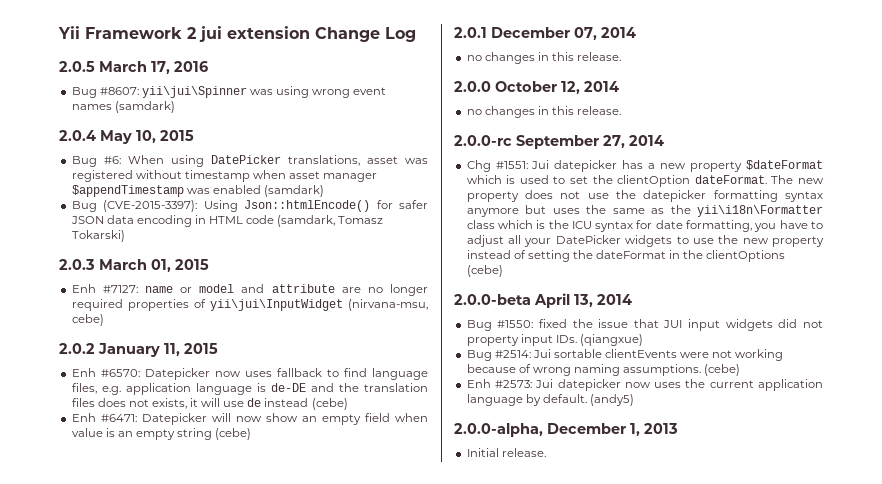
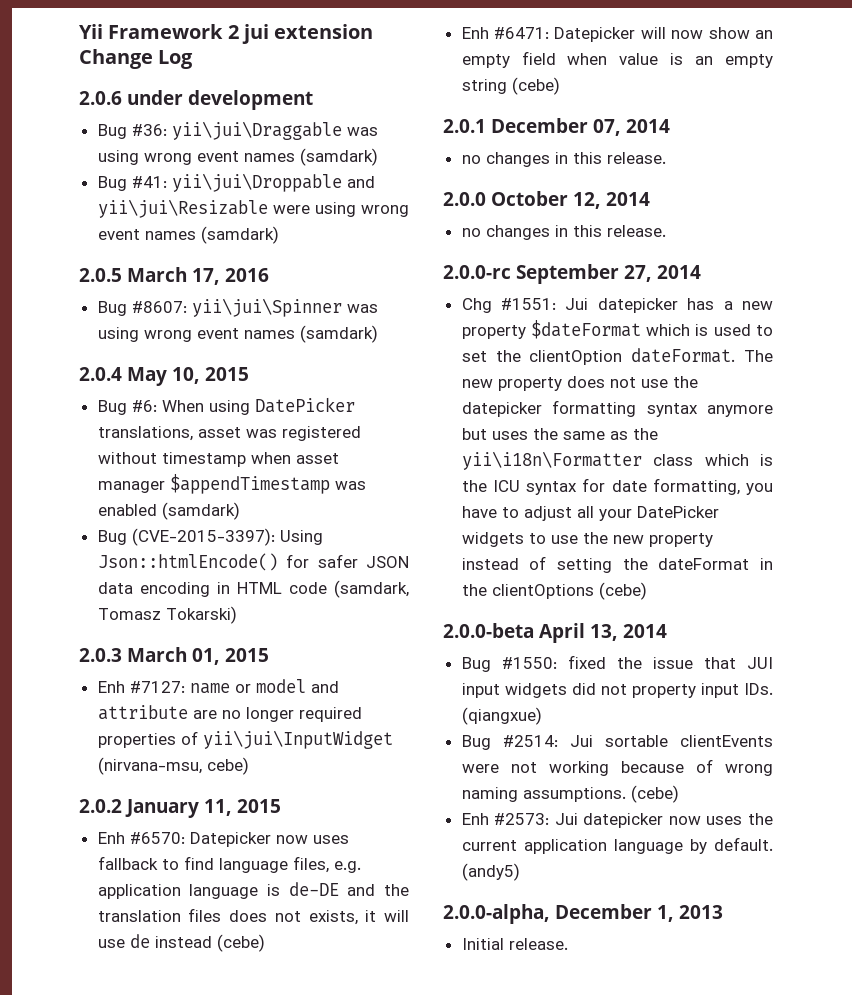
+ 2.0.6 under development
+ Bug #36: yii\jui\Draggable was using wrong event names (samdark)
+ Bug #41: yii\jui\Droppable and yii\jui\Resizable were using wrong event names (samdark)

